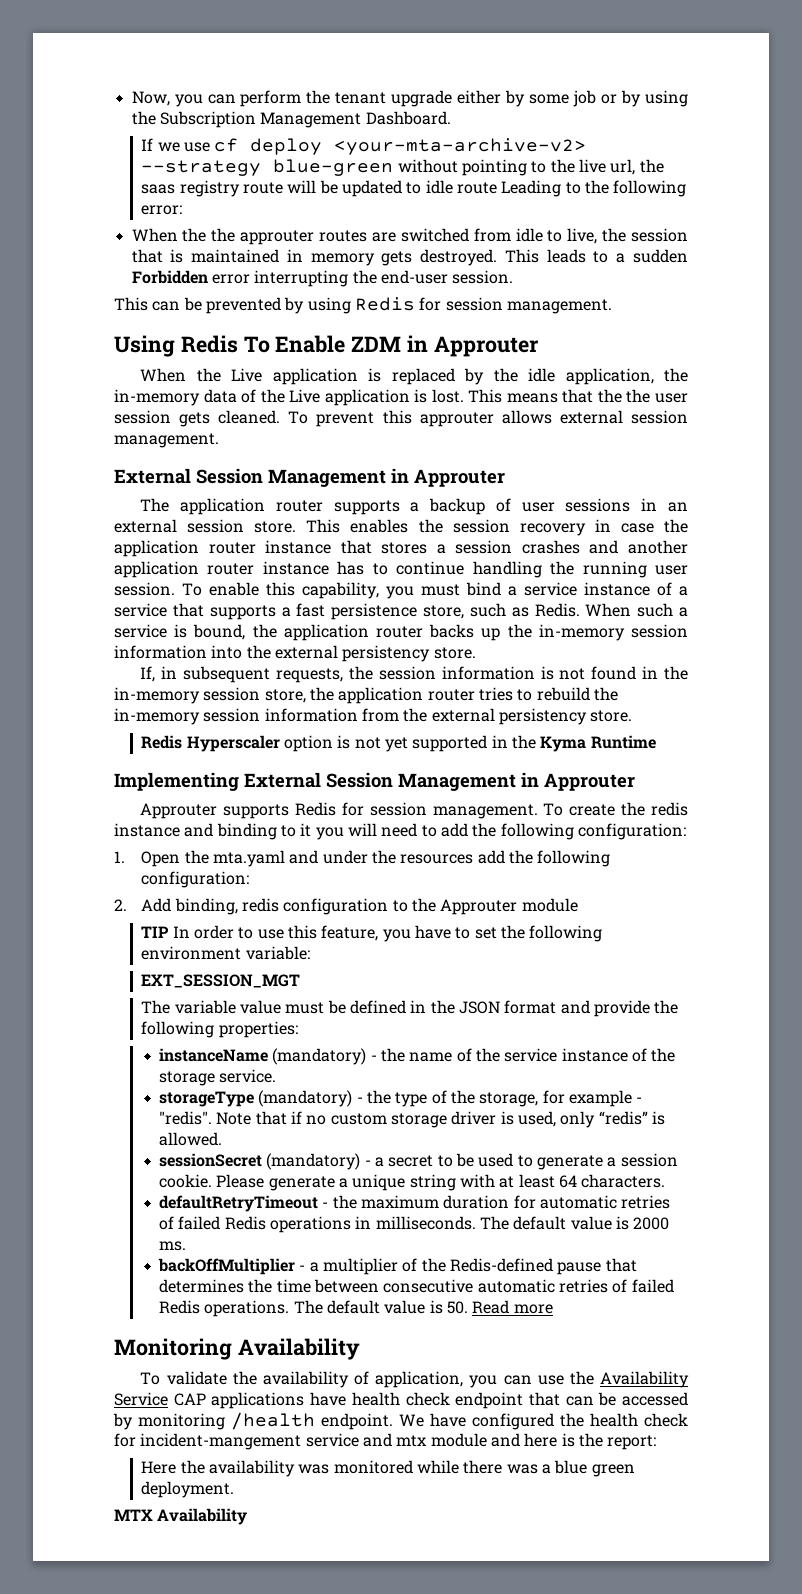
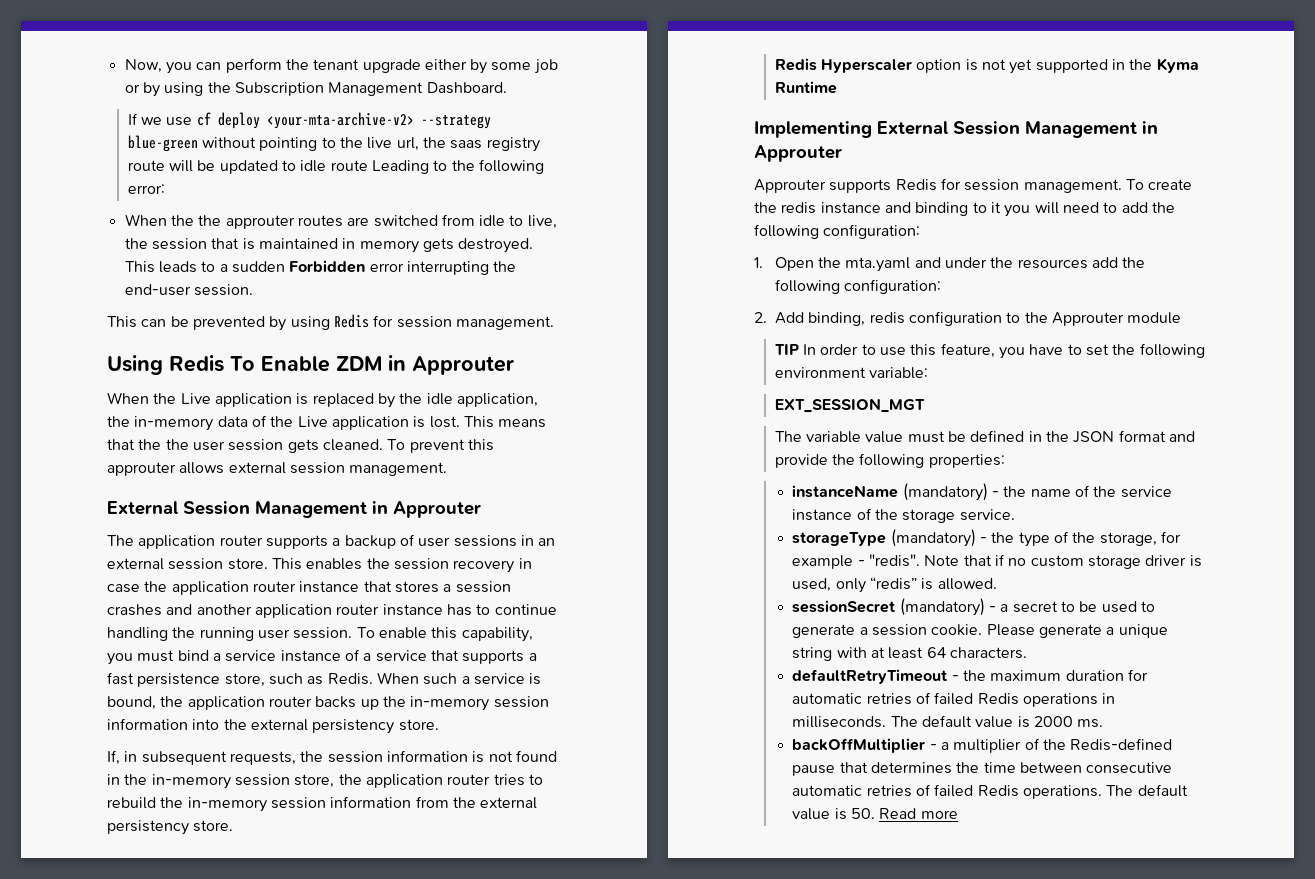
- Monitoring Availability
- To validate the availability of application, you can use the Availability Service CAP applications have health check endpoint that can be accessed by monitoring /health endpoint. We have configured the health check for incident-mangement service and mtx module and here is the report:
- Here the availability was monitored while there was a blue green deployment.
- MTX Availability

